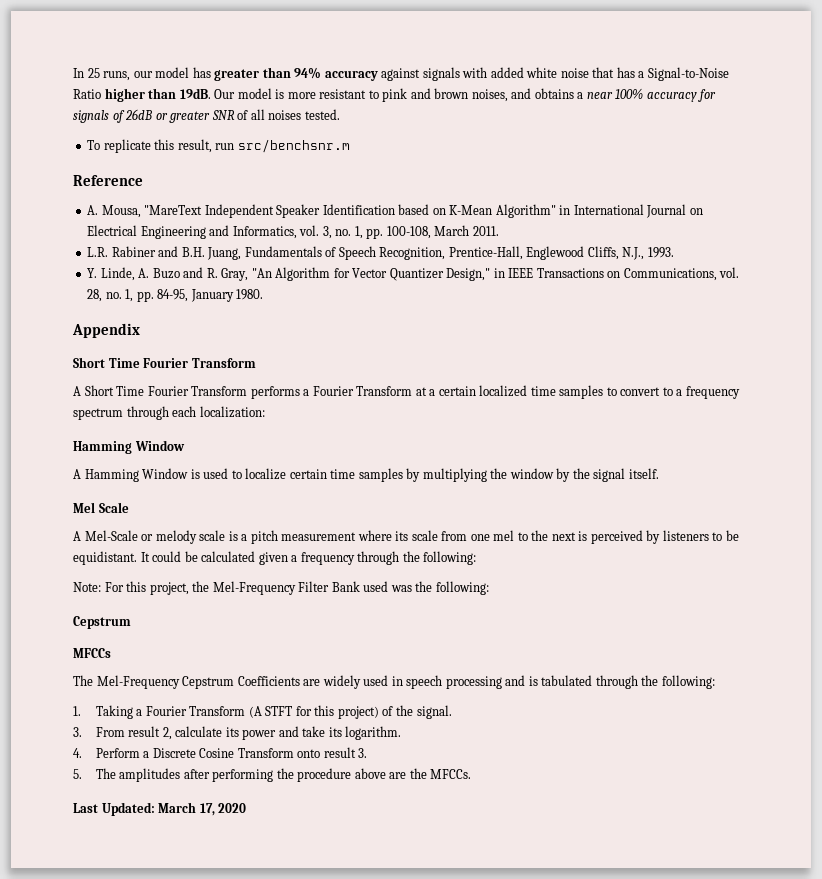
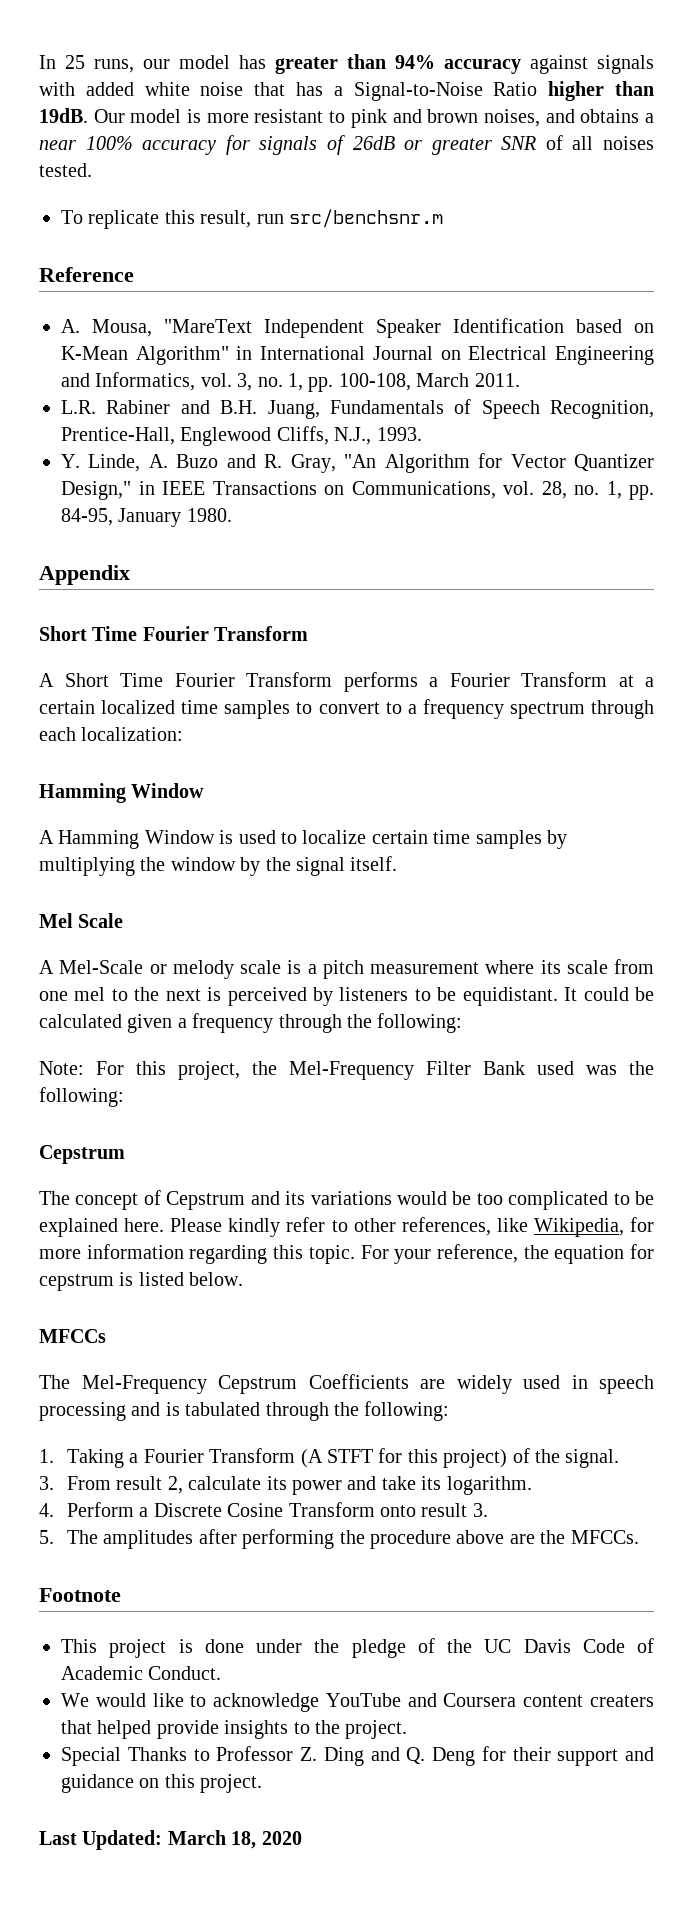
+ The concept of Cepstrum and its variations would be too complicated to be explained here. Please kindly refer to other references, like Wikipedia, for more information regarding this topic. For your reference, the equation for cepstrum is listed below.
+ Footnote
+ This project is done under the pledge of the UC Davis Code of Academic Conduct.
+ We would like to acknowledge YouTube and Coursera content creaters that helped provide insights to the project.
+ Special Thanks to Professor Z. Ding and Q. Deng for their support and guidance on this project.
- Last Updated: March 17, 2020
+ Last Updated: March 18, 2020

